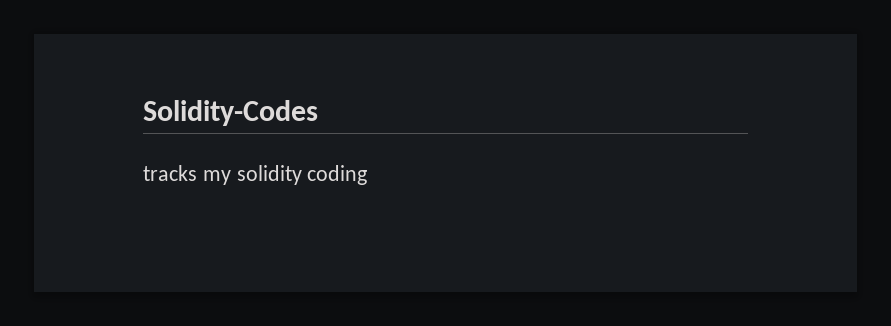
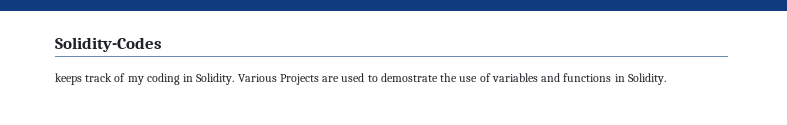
- tracks my solidity coding
+ keeps track of my coding in Solidity. Various Projects are used to demostrate the use of variables and functions in Solidity.

